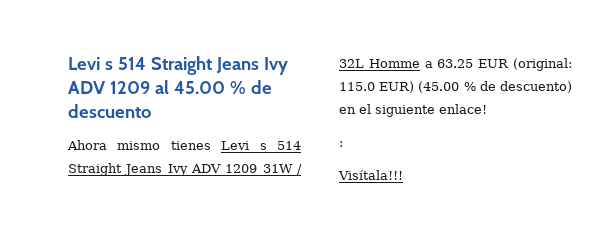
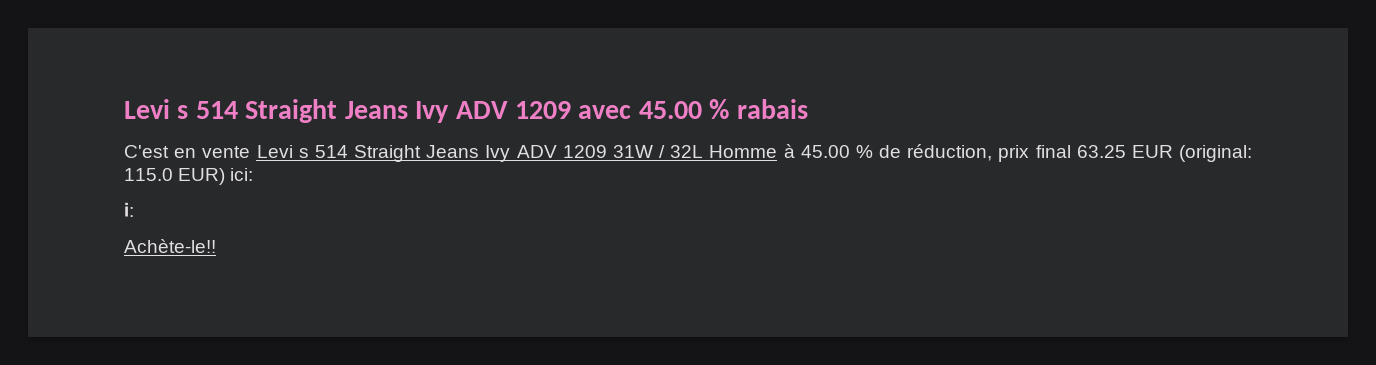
- Levi s 514 Straight Jeans Ivy ADV 1209 al 45.00 % de descuento
- Ahora mismo tienes Levi s 514 Straight Jeans Ivy ADV 1209 31W / 32L Homme a 63.25 EUR (original: 115.0 EUR) (45.00 % de descuento) en el siguiente enlace!
- :
- Visítala!!!
+ Levi s 514 Straight Jeans Ivy ADV 1209 avec 45.00 % rabais
+ C'est en vente Levi s 514 Straight Jeans Ivy ADV 1209 31W / 32L Homme à 45.00 % de réduction, prix final 63.25 EUR (original: 115.0 EUR) ici:
+ ℹ:
+ Achète-le!!

